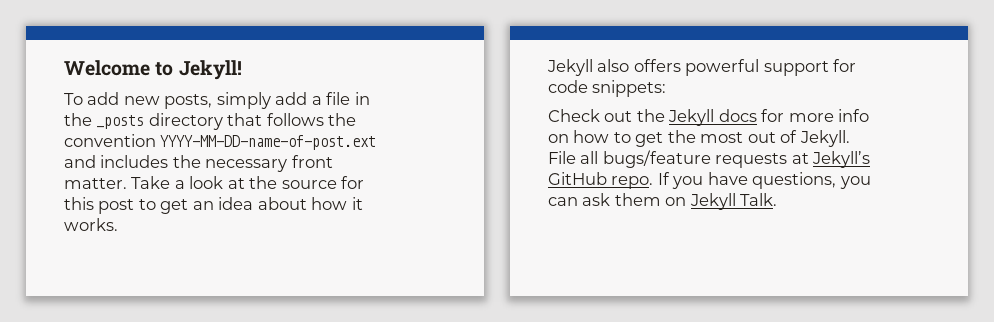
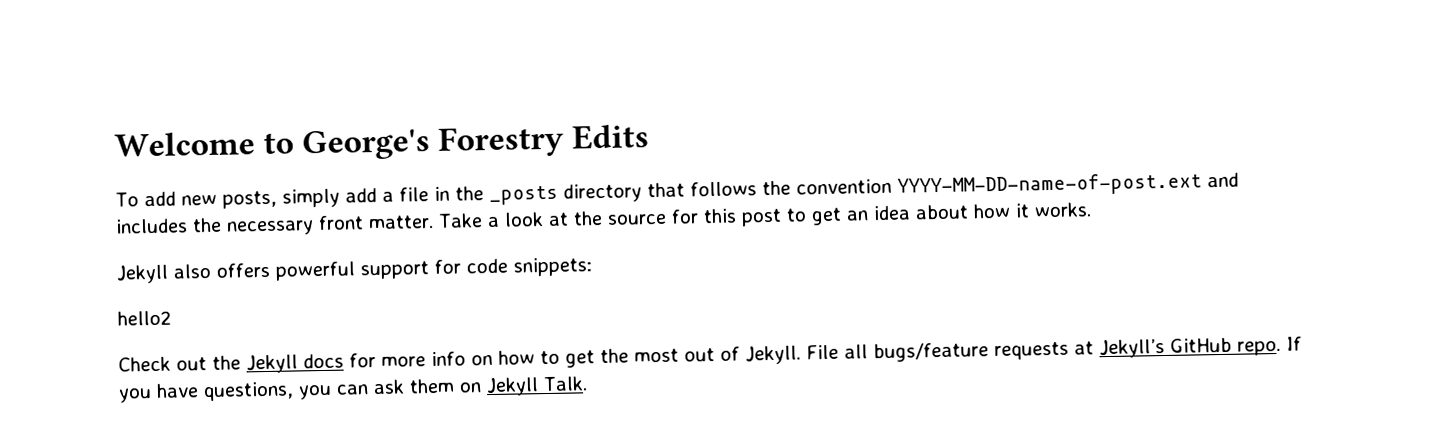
- Welcome to Jekyll!
+ Welcome to George's Forestry Edits
+ hello2

